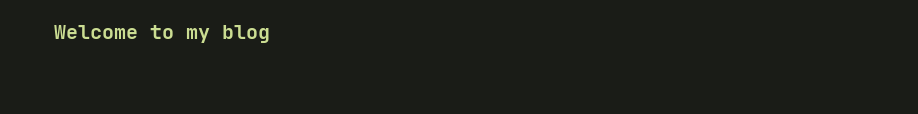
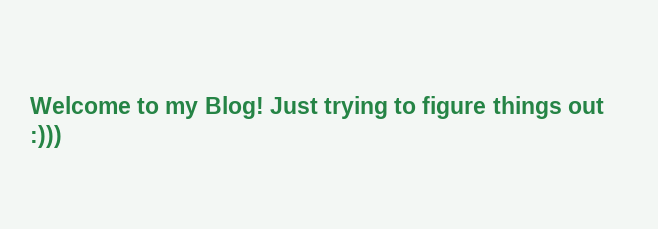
- Welcome to my blog
+ Welcome to my Blog! Just trying to figure things out :)))

